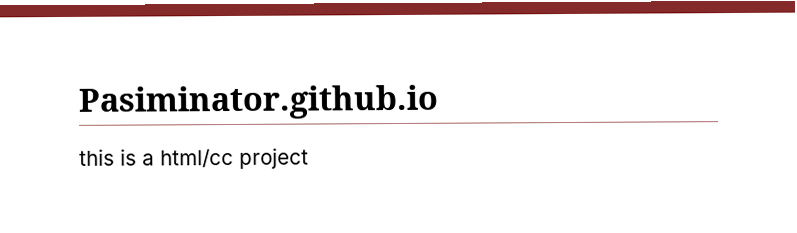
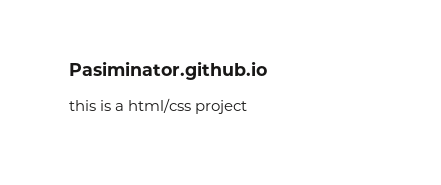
- this is a html/cc project
+ this is a html/css project

